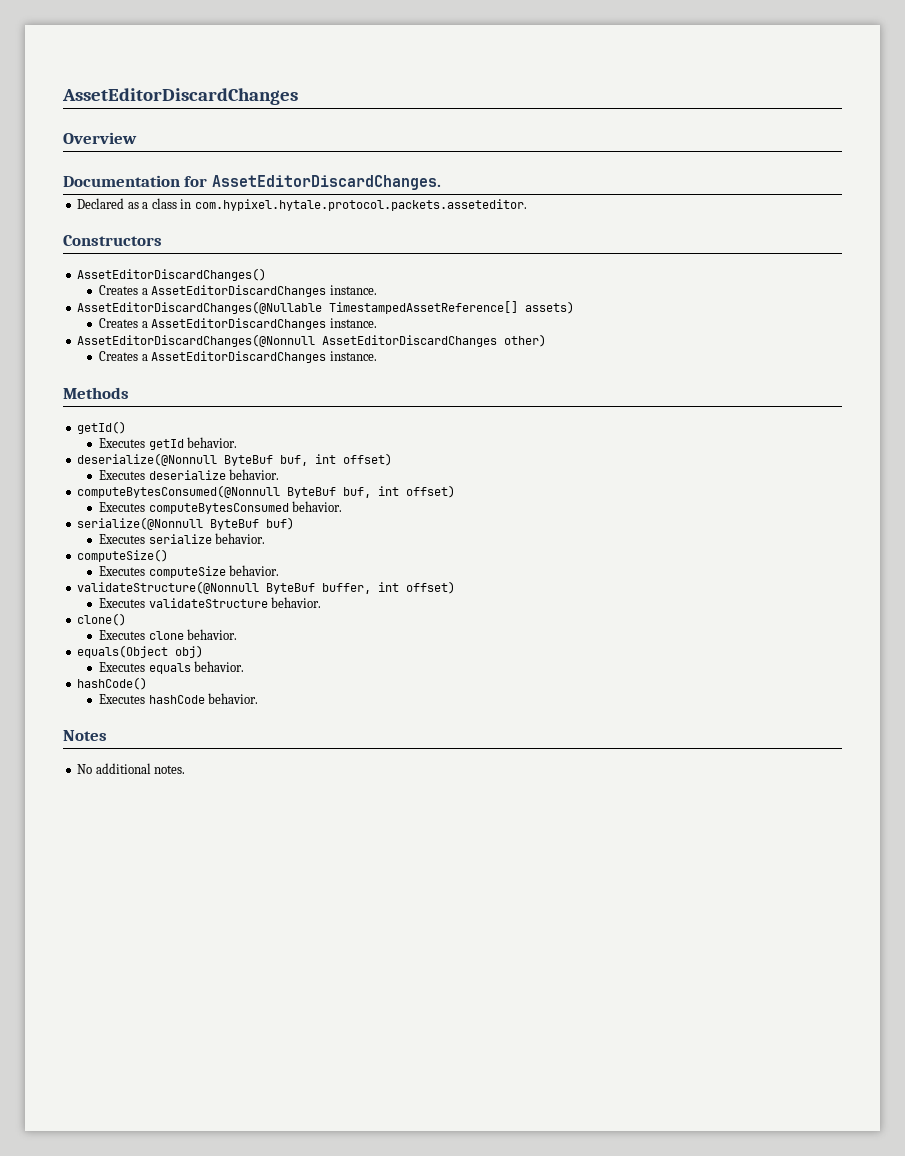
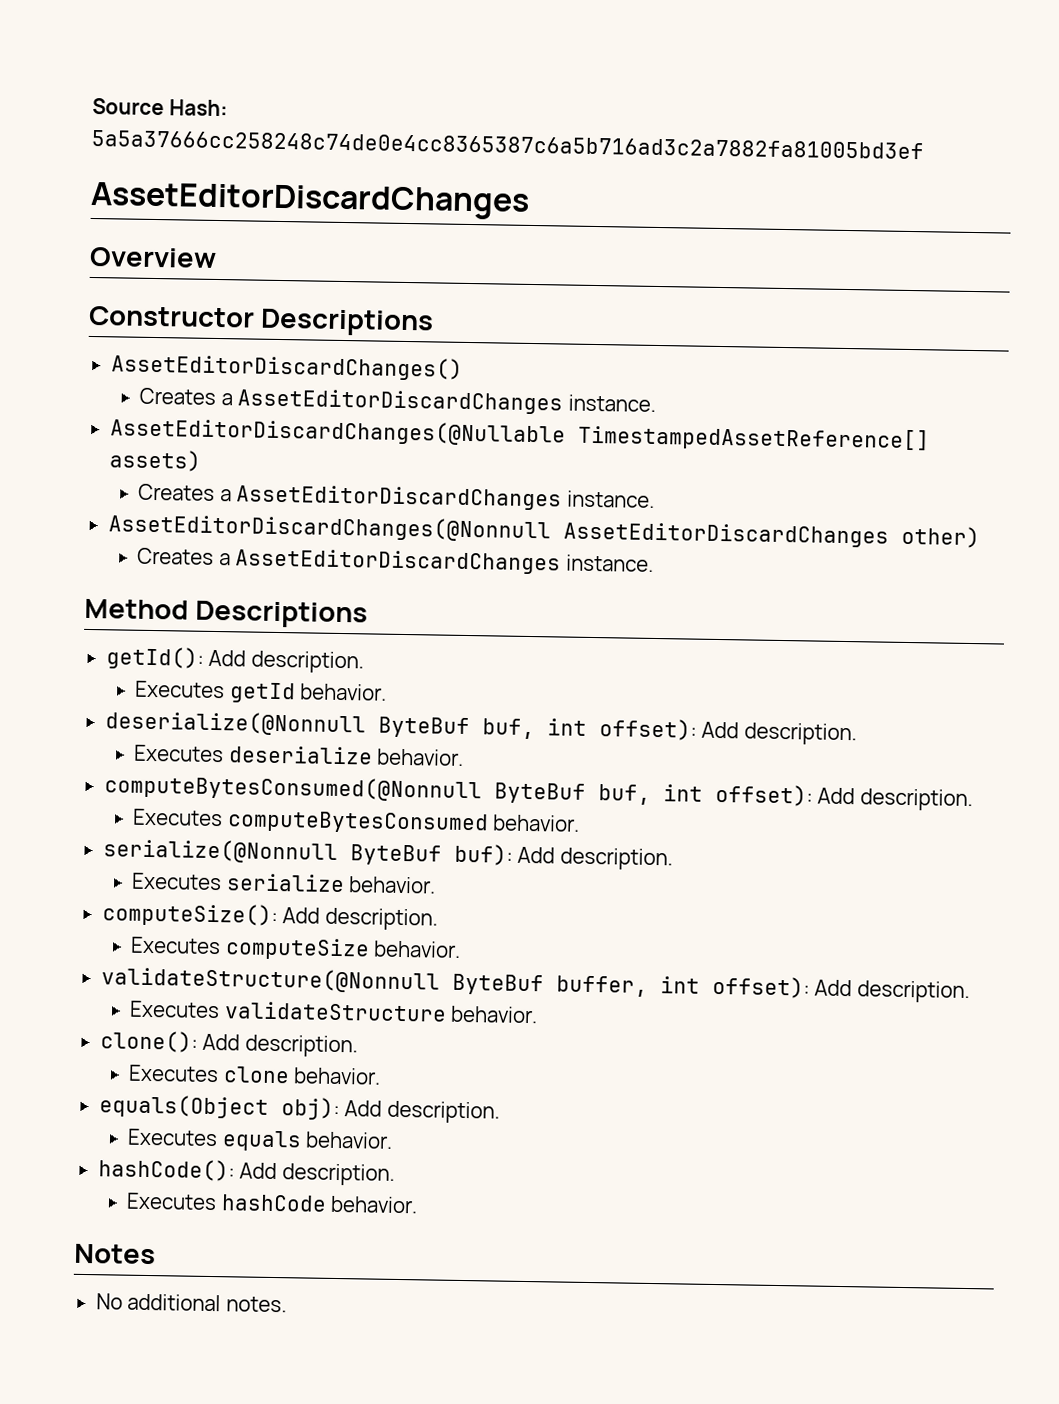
+ Source Hash: 5a5a37666cc258248c74de0e4cc8365387c6a5b716ad3c2a7882fa81005bd3ef
- Documentation for AssetEditorDiscardChanges.
- Declared as a class in com.hypixel.hytale.protocol.packets.asseteditor.
- Constructors
+ Constructor Descriptions
- Methods
- getId()
+ Method Descriptions
+ getId(): Add description.
- deserialize(@Nonnull ByteBuf buf, int offset)
+ deserialize(@Nonnull ByteBuf buf, int offset): Add description.
- computeBytesConsumed(@Nonnull ByteBuf buf, int offset)
+ computeBytesConsumed(@Nonnull ByteBuf buf, int offset): Add description.
- serialize(@Nonnull ByteBuf buf)
+ serialize(@Nonnull ByteBuf buf): Add description.
- computeSize()
+ computeSize(): Add description.
- validateStructure(@Nonnull ByteBuf buffer, int offset)
+ validateStructure(@Nonnull ByteBuf buffer, int offset): Add description.
- clone()
+ clone(): Add description.
- equals(Object obj)
+ equals(Object obj): Add description.
- hashCode()
+ hashCode(): Add description.

